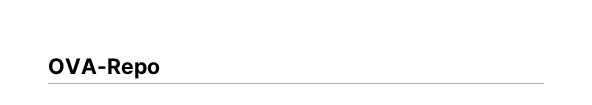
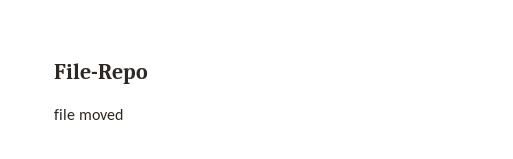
- OVA-Repo
+ File-Repo
+ file moved

